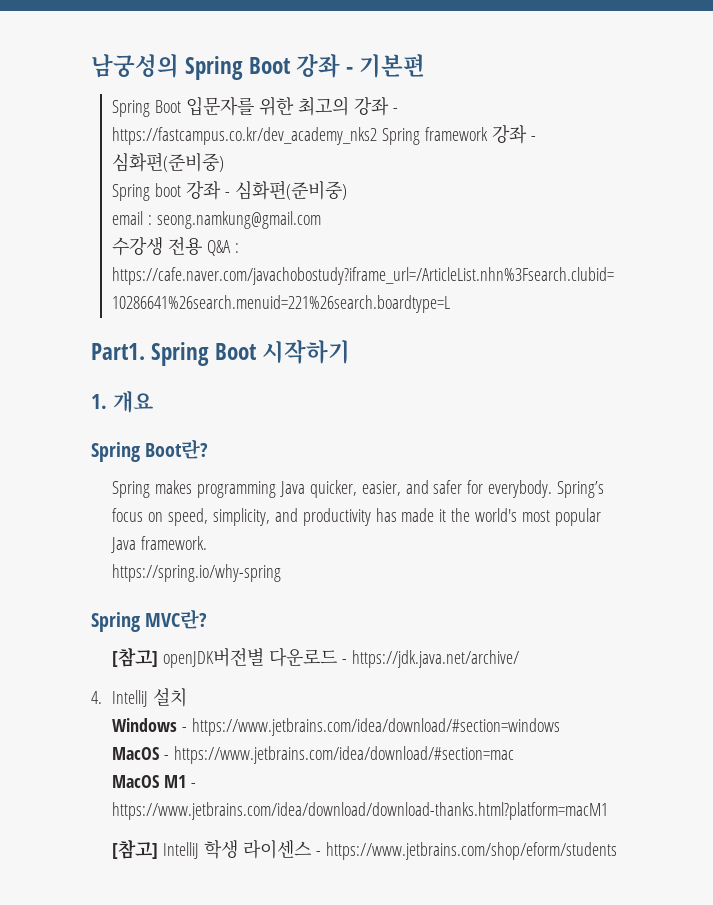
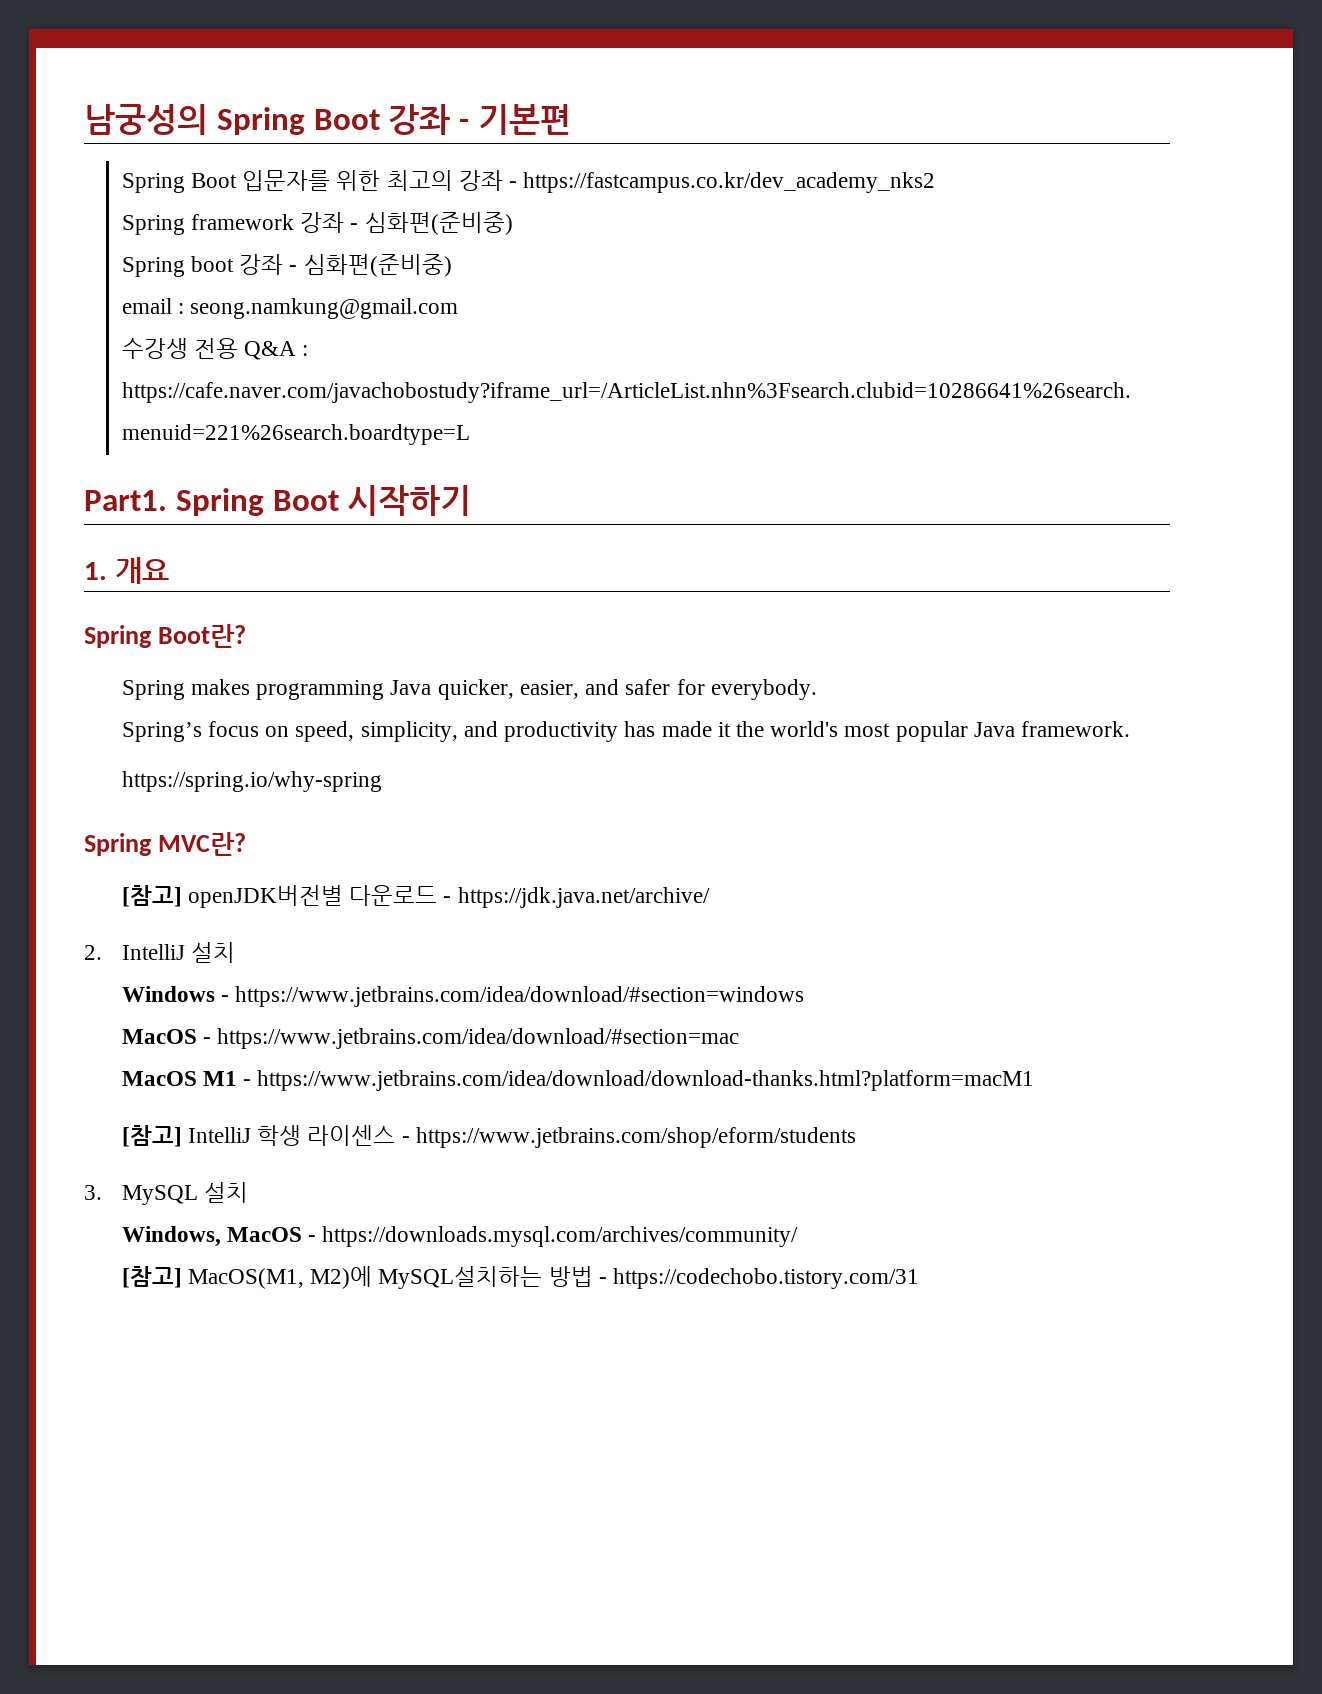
- Spring Boot 입문자를 위한 최고의 강좌 - https://fastcampus.co.kr/dev_academy_nks2 Spring framework 강좌 - 심화편(준비중)
+ Spring Boot 입문자를 위한 최고의 강좌 - https://fastcampus.co.kr/dev_academy_nks2
+ Spring framework 강좌 - 심화편(준비중)
- Spring makes programming Java quicker, easier, and safer for everybody. Spring’s focus on speed, simplicity, and productivity has made it the world's most popular Java framework.
+ Spring makes programming Java quicker, easier, and safer for everybody.
+ Spring’s focus on speed, simplicity, and productivity has made it the world's most popular Java framework.
- 4. IntelliJ 설치
+ 2. IntelliJ 설치
+ 3. MySQL 설치
+ Windows, MacOS - https://downloads.mysql.com/archives/community/
+ [참고] MacOS(M1, M2)에 MySQL설치하는 방법 - https://codechobo.tistory.com/31

